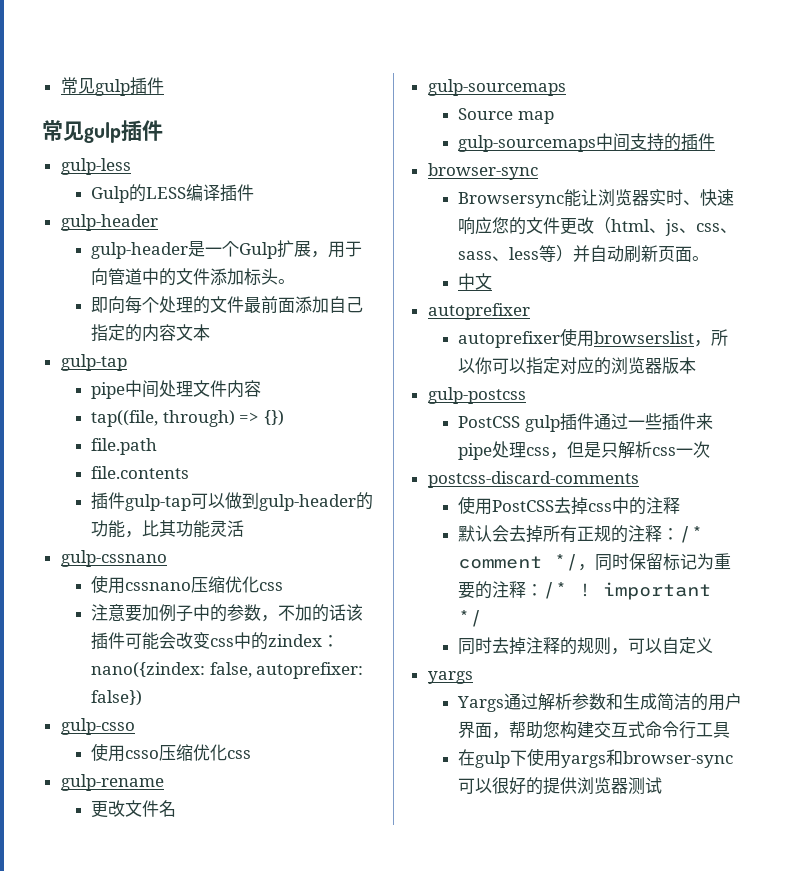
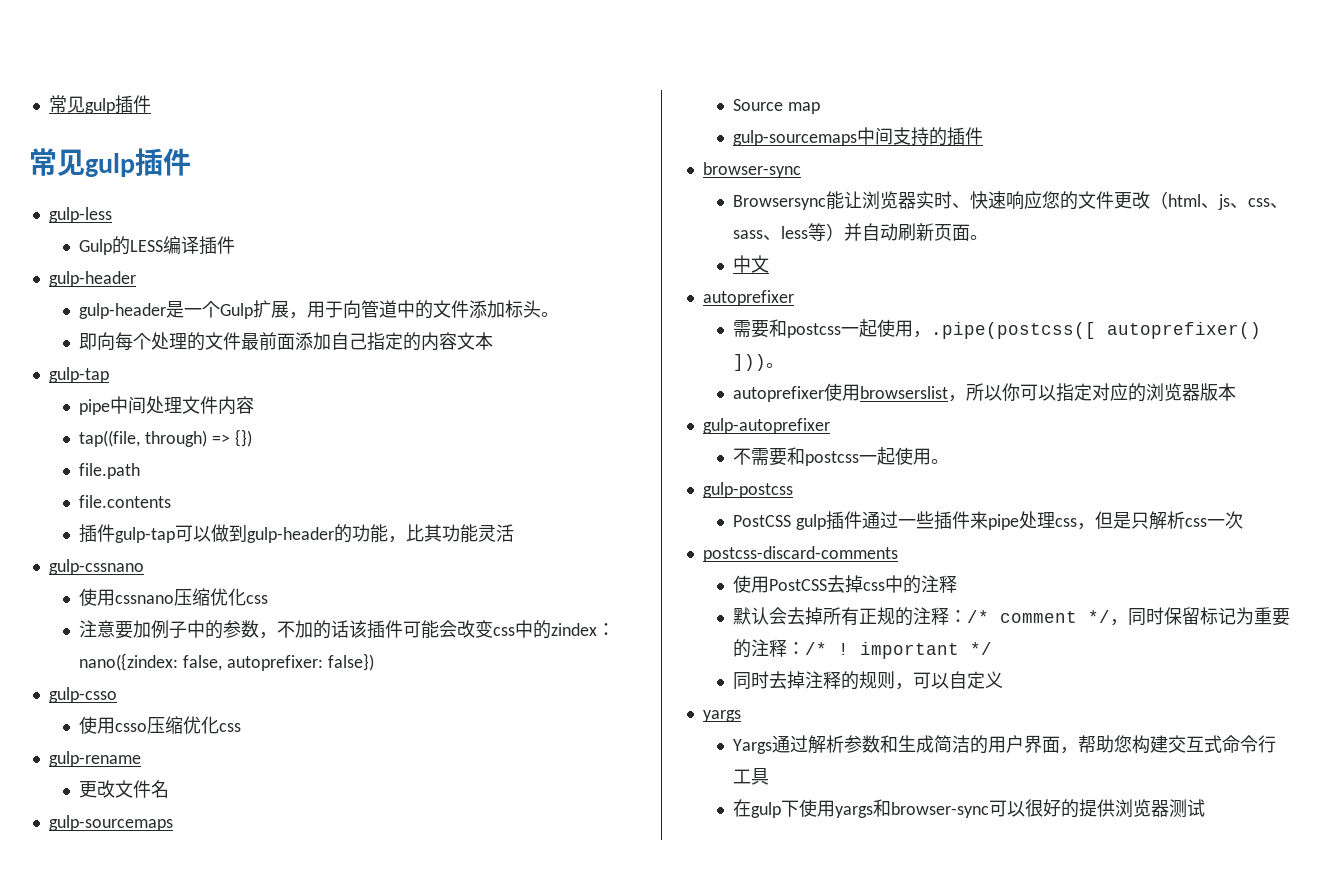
+ 需要和postcss一起使用，.pipe(postcss([ autoprefixer() ]))。
+ gulp-autoprefixer
+ 不需要和postcss一起使用。

